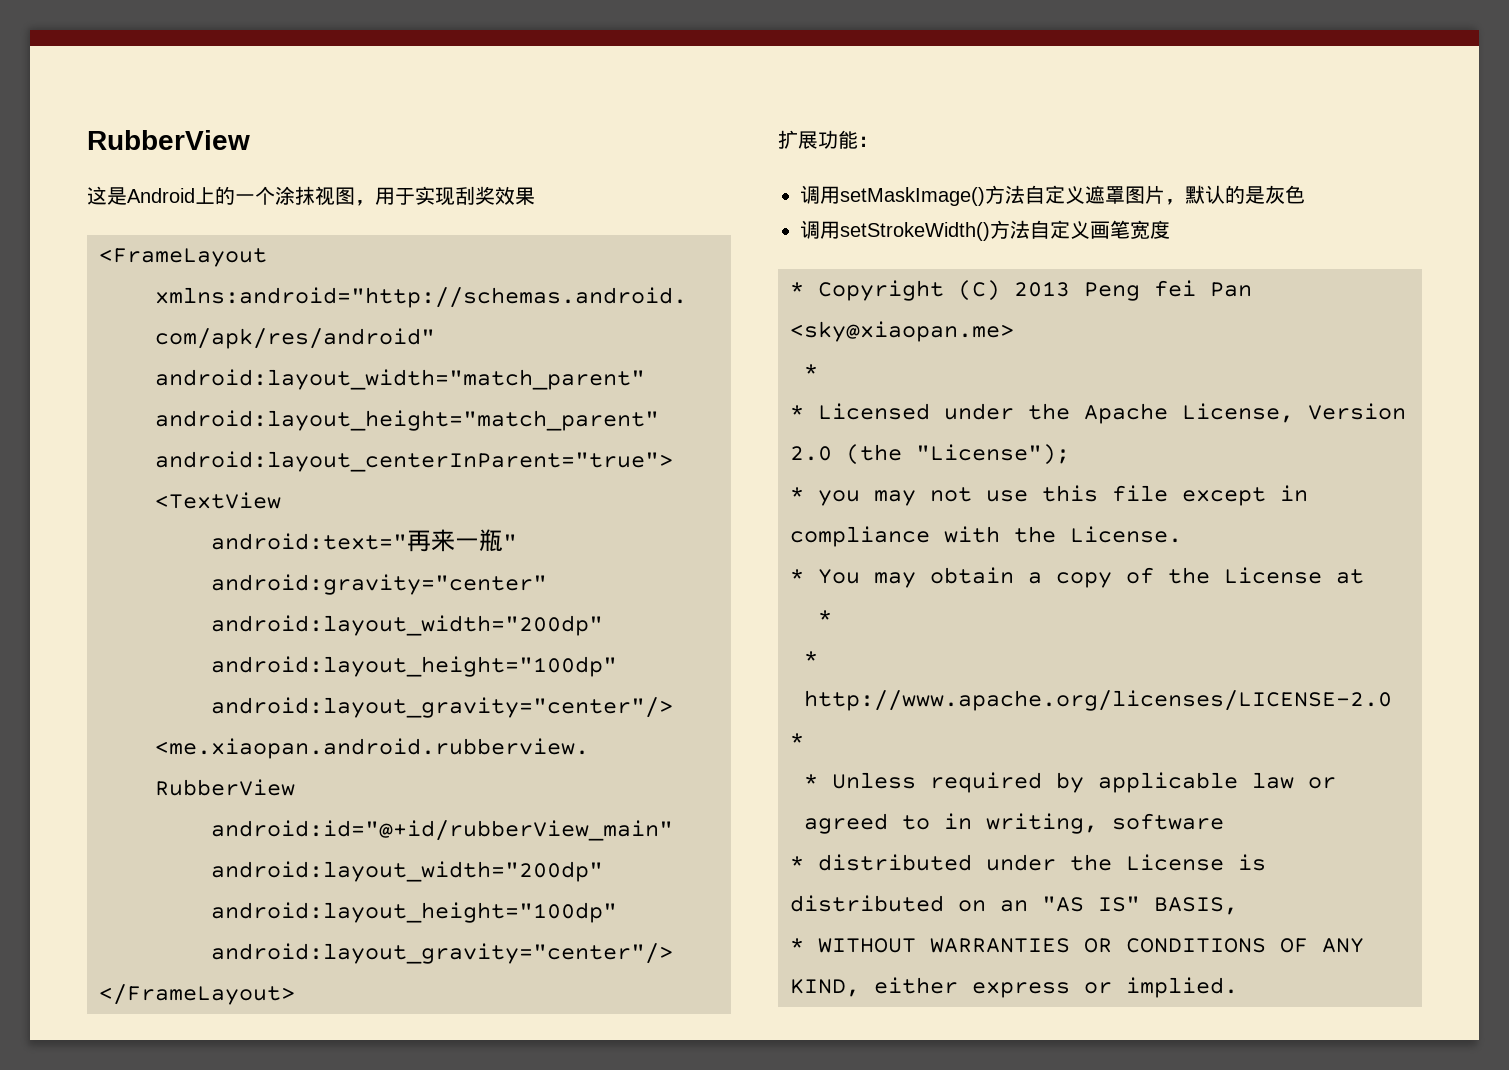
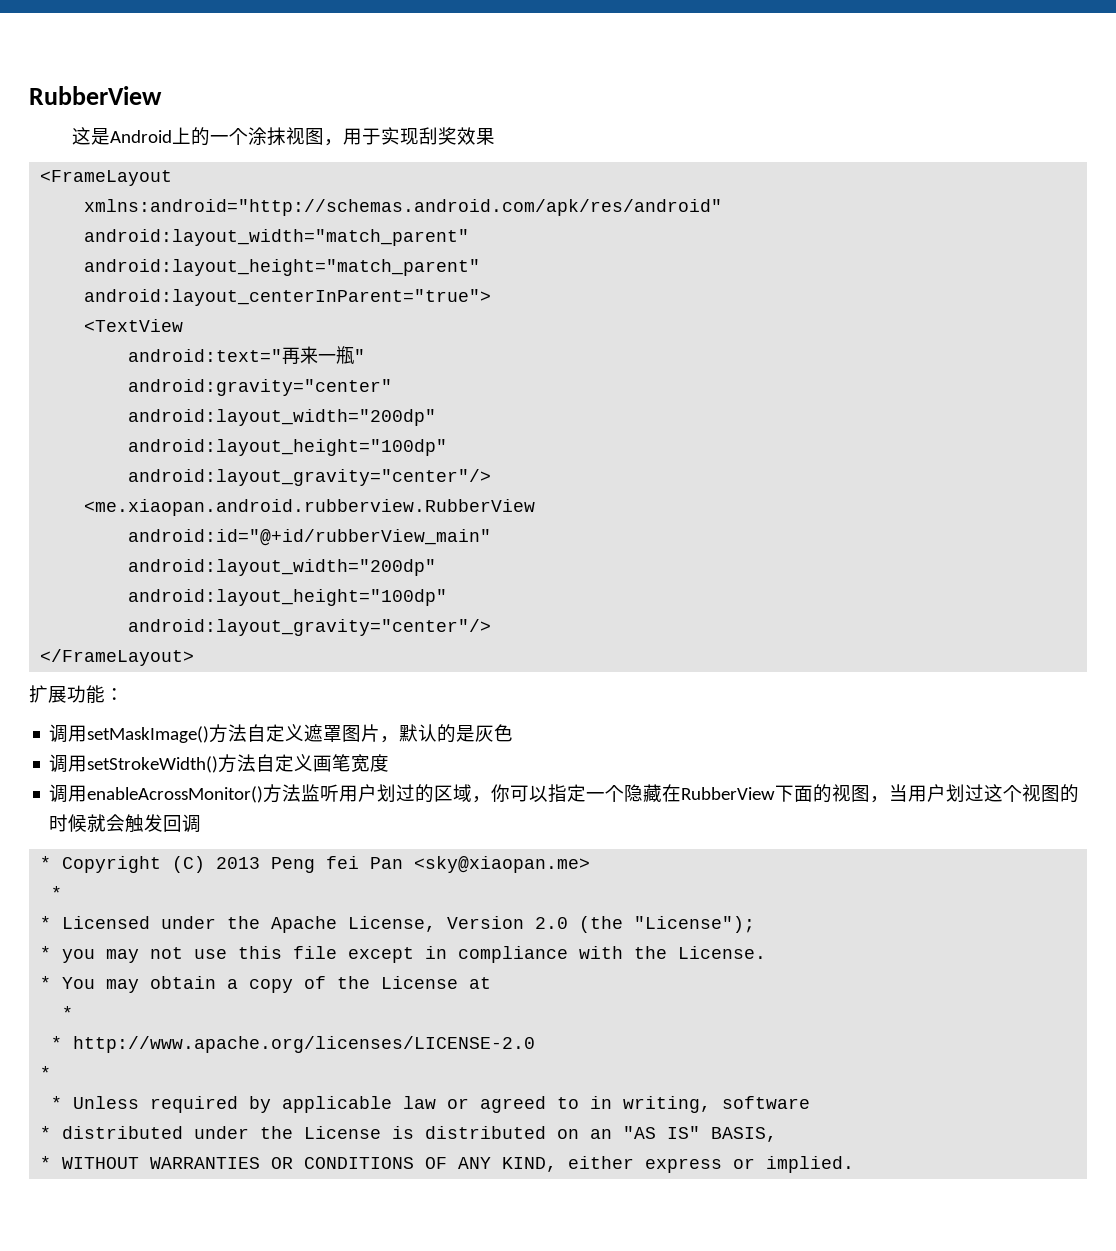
+ 调用enableAcrossMonitor()方法监听用户划过的区域，你可以指定一个隐藏在RubberView下面的视图，当用户划过这个视图的时候就会触发回调

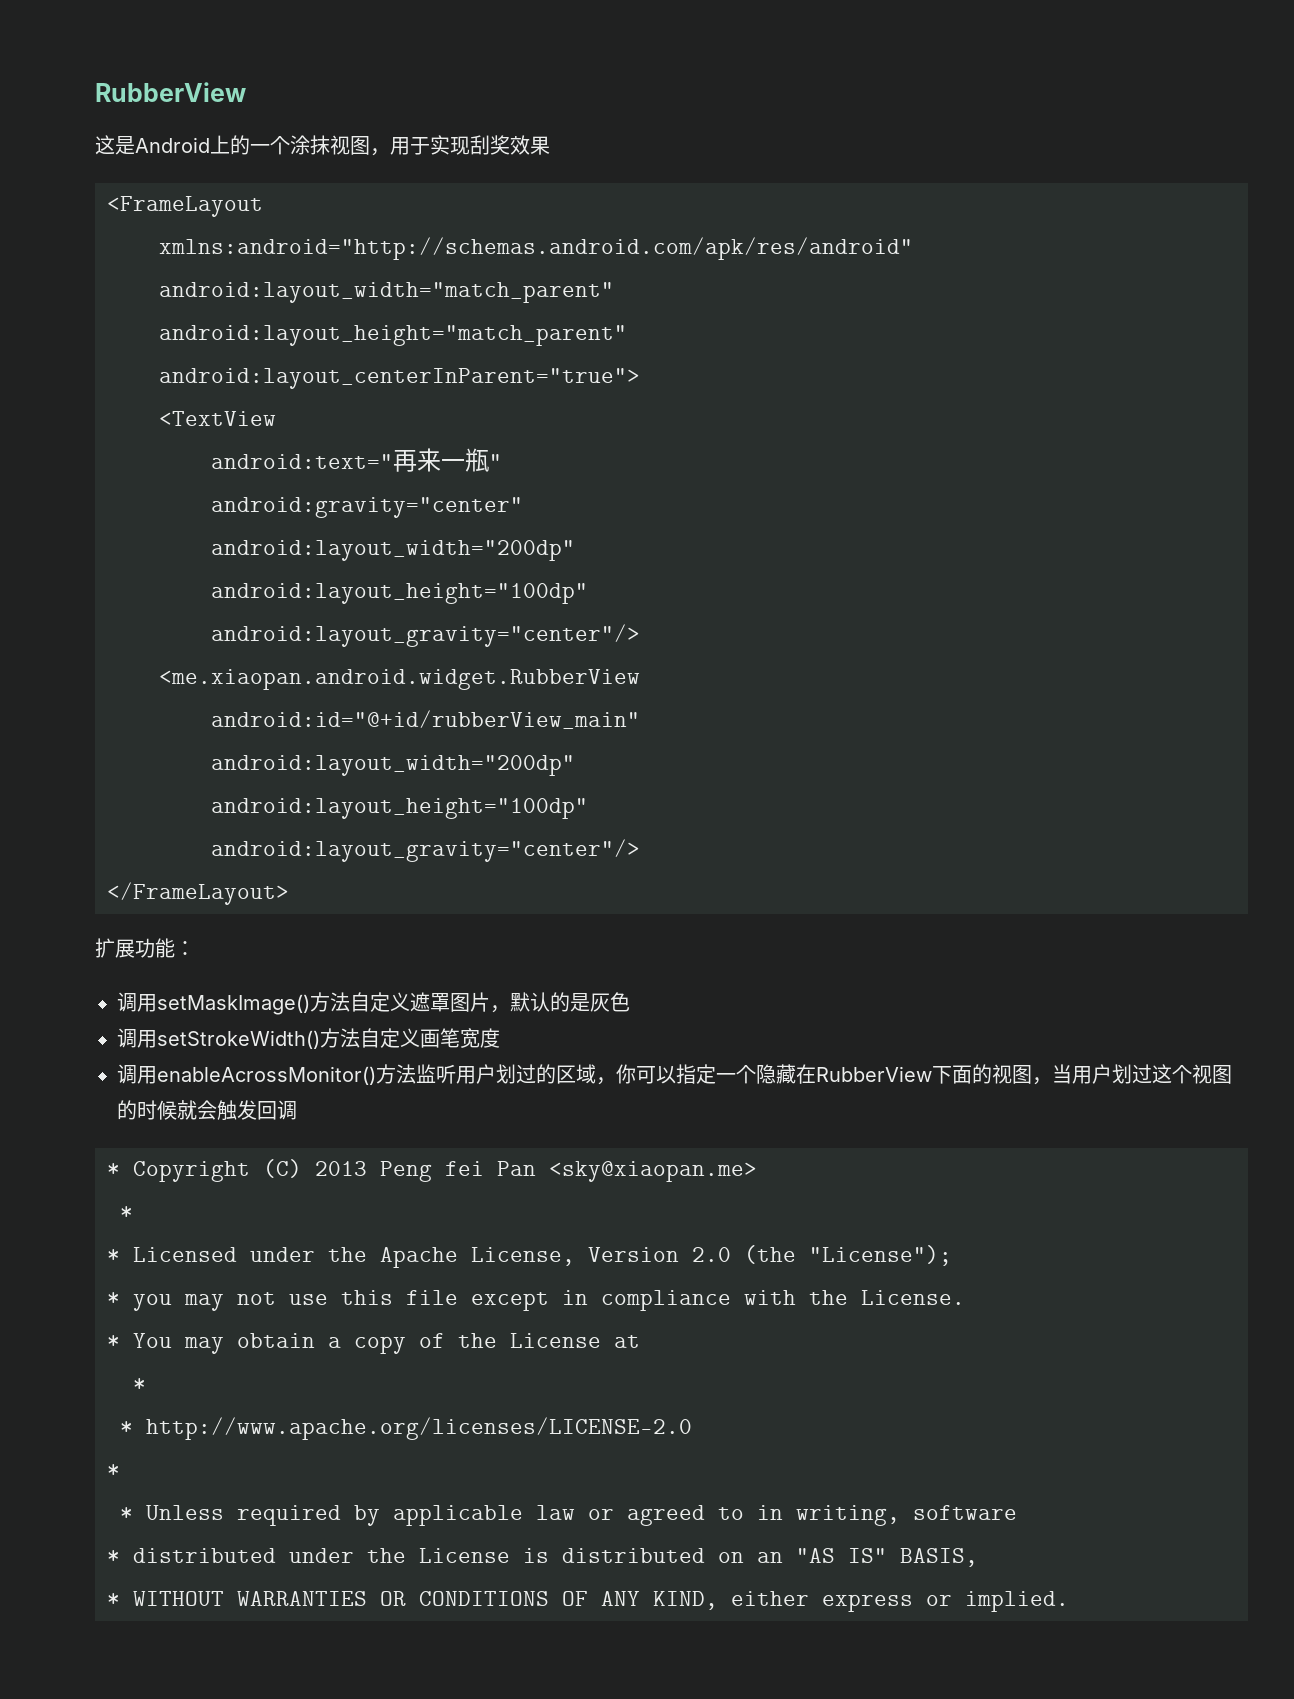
- <me.xiaopan.android.rubberview.RubberView
+ <me.xiaopan.android.widget.RubberView

